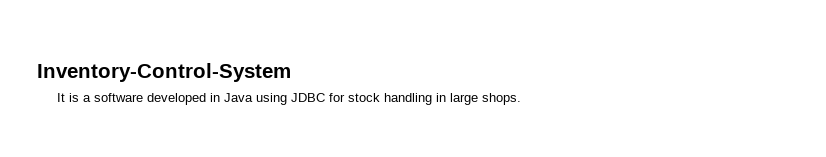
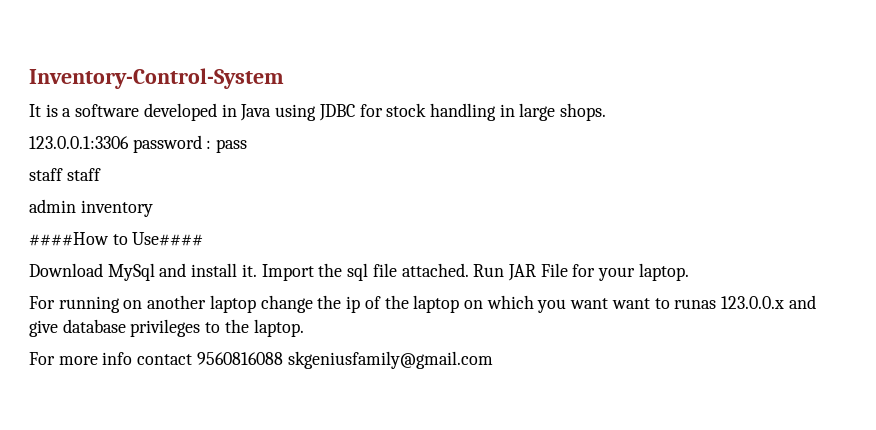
+ 123.0.0.1:3306 password : pass
+ staff staff
+ admin inventory
+ ####How to Use####
+ Download MySql and install it. Import the sql file attached. Run JAR File for your laptop.
+ For running on another laptop change the ip of the laptop on which you want want to runas 123.0.0.x and give database privileges to the laptop.
+ For more info contact 9560816088 skgeniusfamily@gmail.com

